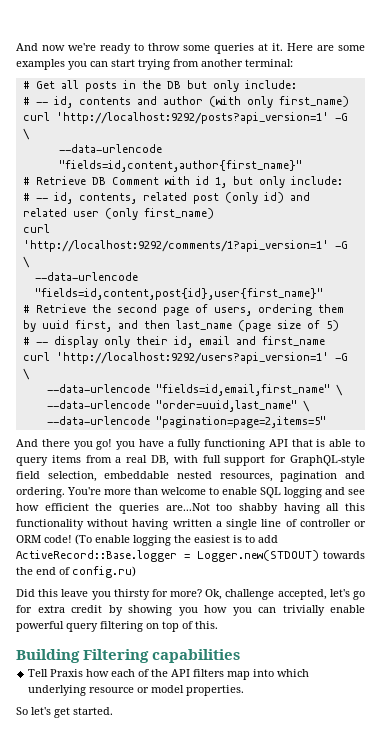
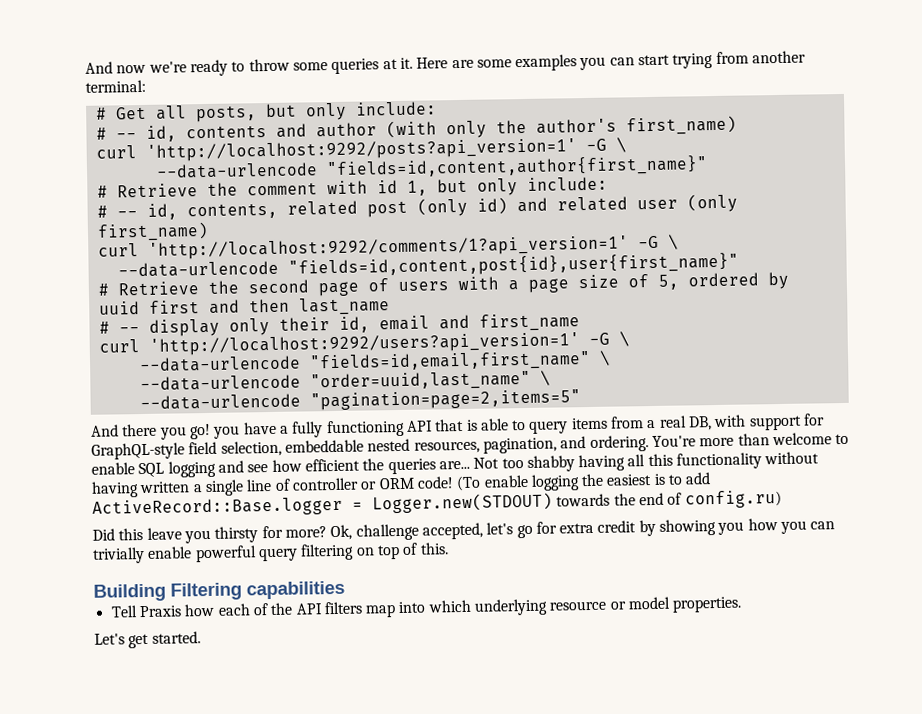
- # Get all posts in the DB but only include:
+ # Get all posts, but only include:
- # -- id, contents and author (with only first_name)
+ # -- id, contents and author (with only the author's first_name)
- # Retrieve DB Comment with id 1, but only include:
+ # Retrieve the comment with id 1, but only include:
- # Retrieve the second page of users, ordering them by uuid first, and then last_name (page size of 5)
+ # Retrieve the second page of users with a page size of 5, ordered by uuid first and then last_name
- And there you go! you have a fully functioning API that is able to query items from a real DB, with full support for GraphQL-style field selection, embeddable nested resources, pagination and ordering.
+ And there you go! you have a fully functioning API that is able to query items from a real DB, with support for GraphQL-style field selection, embeddable nested resources, pagination, and ordering.
- You're more than welcome to enable SQL logging and see how efficient the queries are...Not too shabby having all this functionality without having written a single line of controller or ORM code!
+ You're more than welcome to enable SQL logging and see how efficient the queries are... Not too shabby having all this functionality without having written a single line of controller or ORM code!
- So let's get started.
+ Let's get started.

